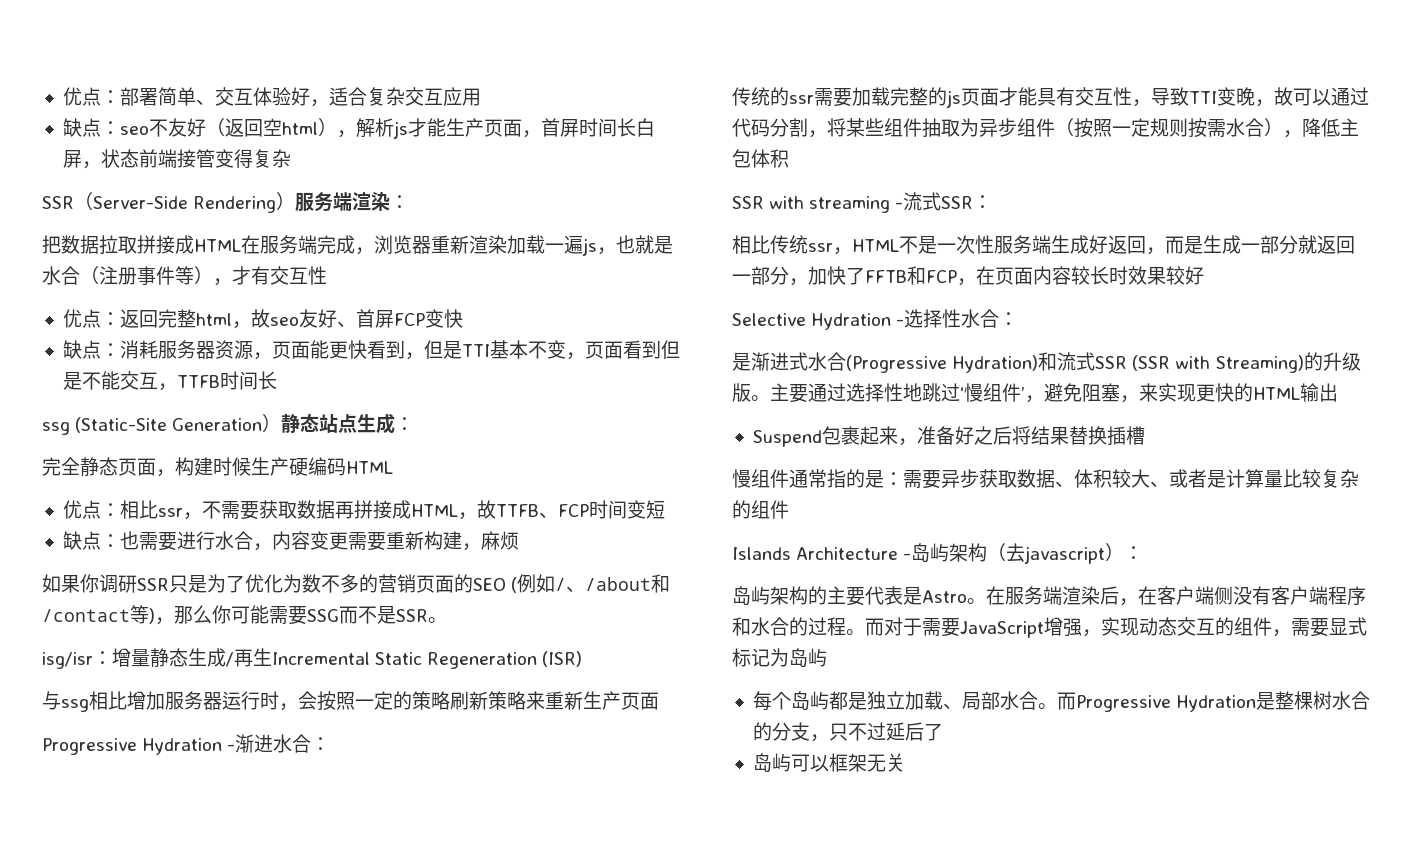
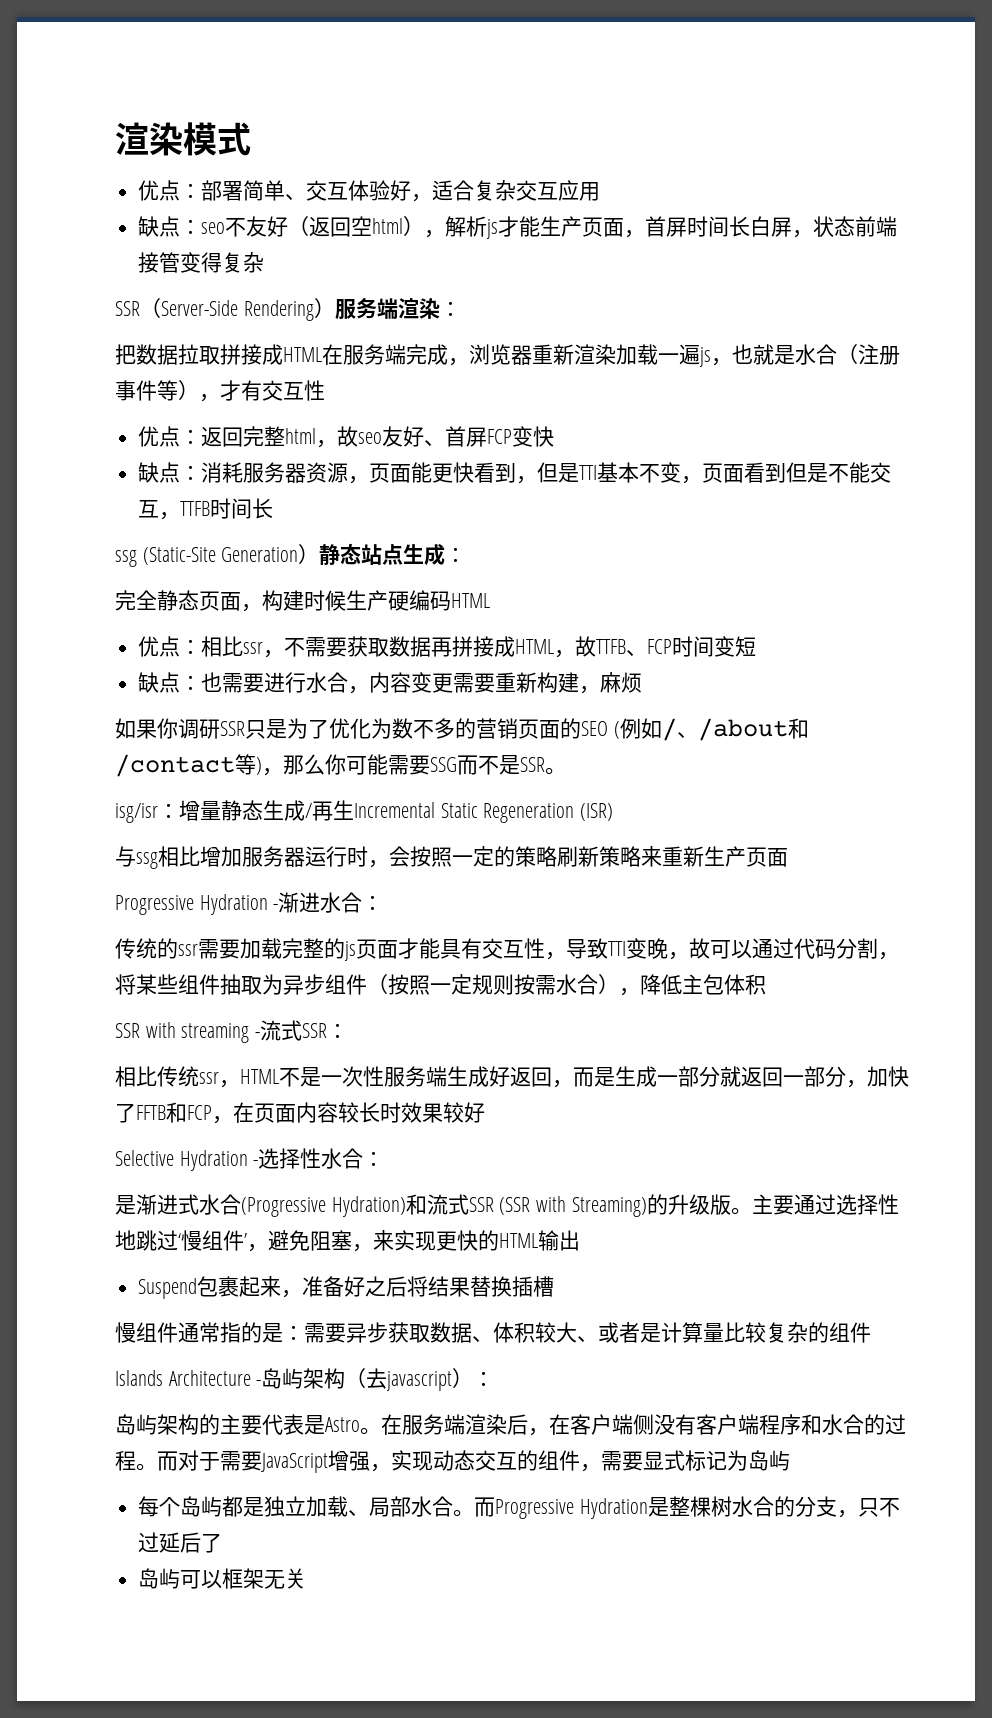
+ 渲染模式

